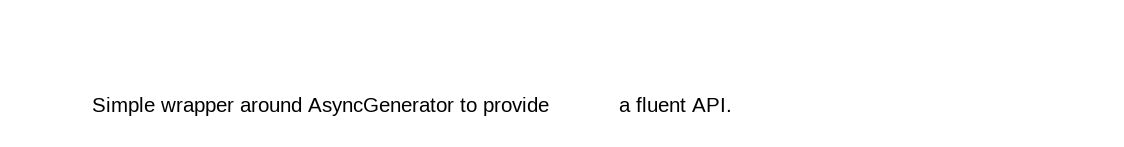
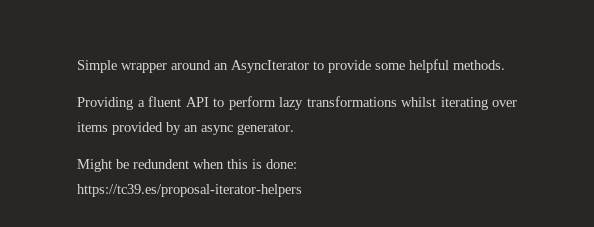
- Simple wrapper around AsyncGenerator to provide a fluent API.
+ Simple wrapper around an AsyncIterator to provide some helpful methods.
+ Providing a fluent API to perform lazy transformations whilst iterating over items provided by an async generator.
+ Might be redundent when this is done: https://tc39.es/proposal-iterator-helpers

